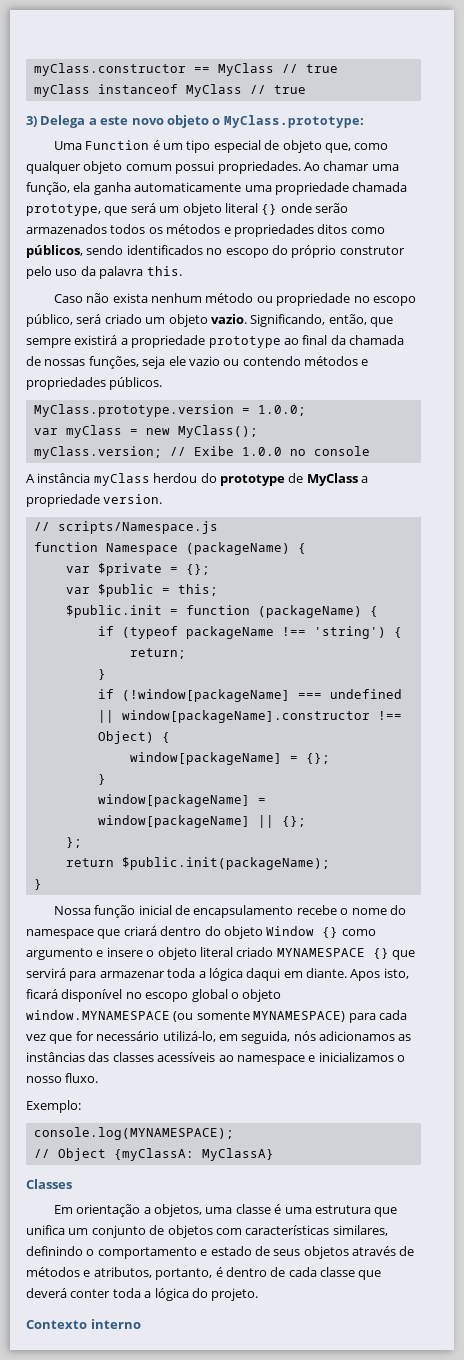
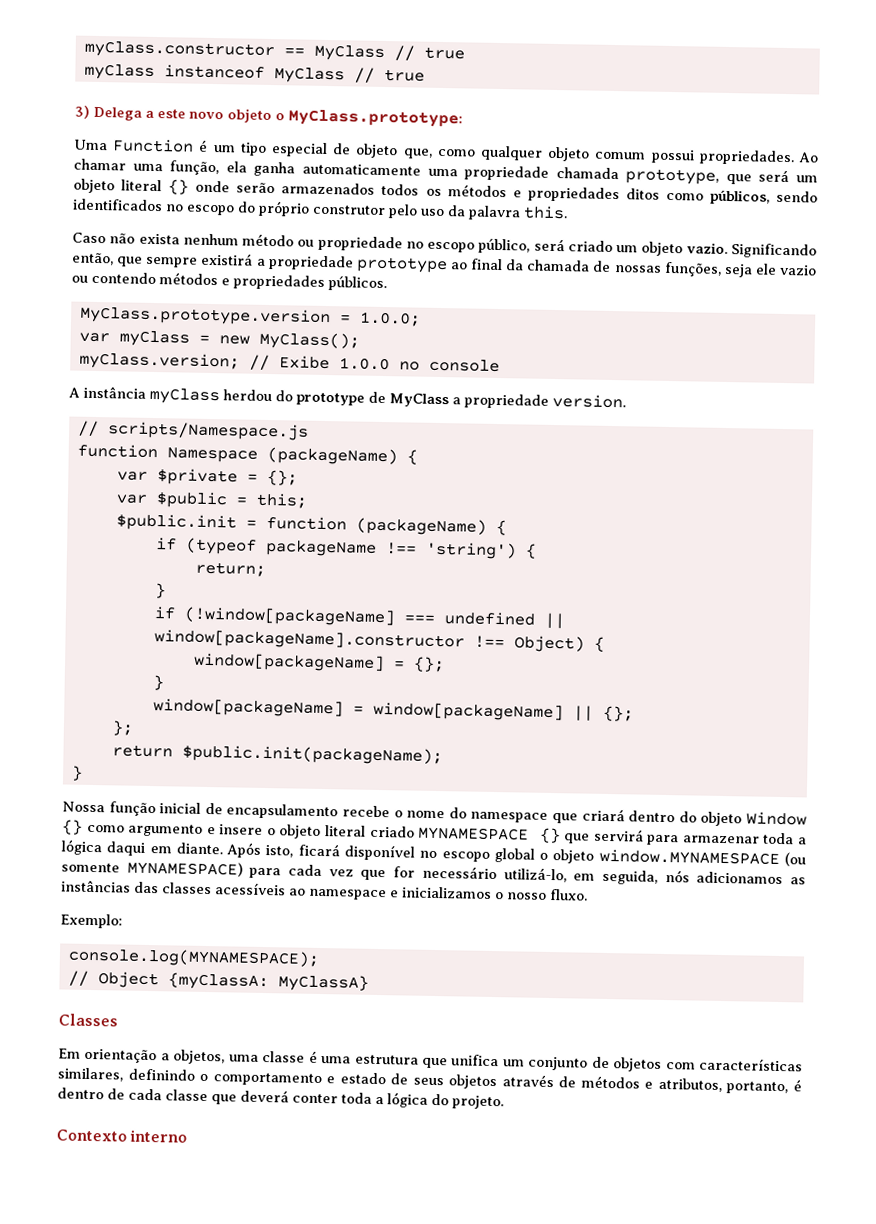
- Significando, então, que sempre existirá a propriedade prototype ao final da chamada de nossas funções, seja ele vazio ou contendo métodos e propriedades públicos.
+ Significando então, que sempre existirá a propriedade prototype ao final da chamada de nossas funções, seja ele vazio ou contendo métodos e propriedades públicos.
- Apos isto, ficará disponível no escopo global o objeto window.MYNAMESPACE (ou somente MYNAMESPACE) para cada vez que for necessário utilizá-lo, em seguida, nós adicionamos as instâncias das classes acessíveis ao namespace e inicializamos o nosso fluxo.
+ Após isto, ficará disponível no escopo global o objeto window.MYNAMESPACE (ou somente MYNAMESPACE) para cada vez que for necessário utilizá-lo, em seguida, nós adicionamos as instâncias das classes acessíveis ao namespace e inicializamos o nosso fluxo.

